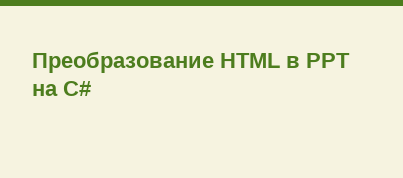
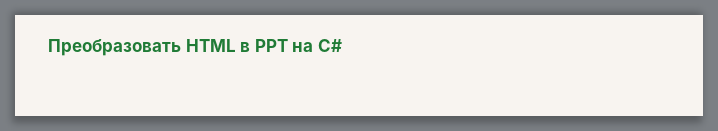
- Преобразование HTML в PPT на C#
+ Преобразовать HTML в PPT на C#

